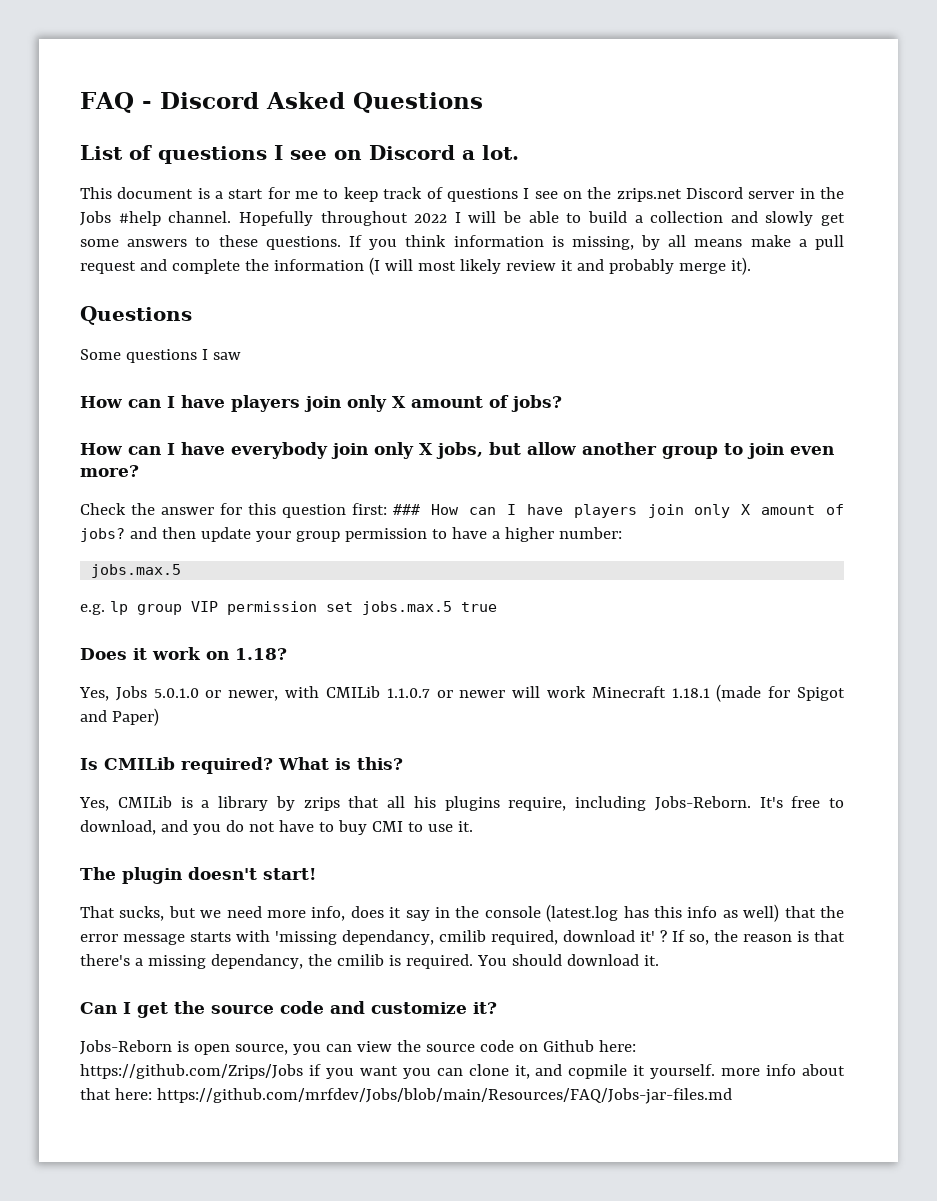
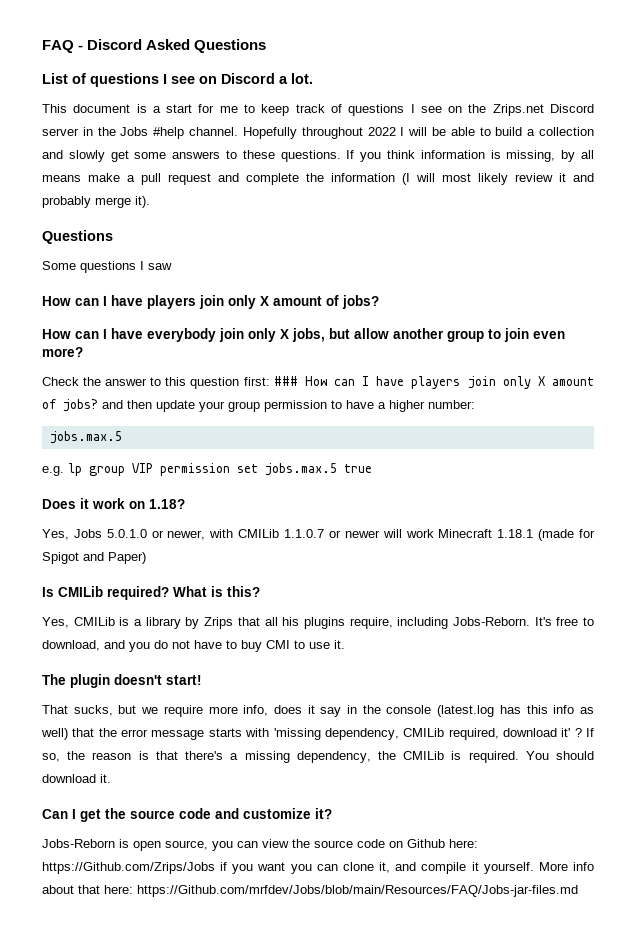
- This document is a start for me to keep track of questions I see on the zrips.net Discord server in the Jobs #help channel.
+ This document is a start for me to keep track of questions I see on the Zrips.net Discord server in the Jobs #help channel.
- Check the answer for this question first: ### How can I have players join only X amount of jobs? and then update your group permission to have a higher number:
+ Check the answer to this question first: ### How can I have players join only X amount of jobs? and then update your group permission to have a higher number:
- Yes, CMILib is a library by zrips that all his plugins require, including Jobs-Reborn.
+ Yes, CMILib is a library by Zrips that all his plugins require, including Jobs-Reborn.
- That sucks, but we need more info, does it say in the console (latest.log has this info as well) that the error message starts with 'missing dependancy, cmilib required, download it' ?
+ That sucks, but we require more info, does it say in the console (latest.log has this info as well) that the error message starts with 'missing dependency, CMILib required, download it' ?
- If so, the reason is that there's a missing dependancy, the cmilib is required.
+ If so, the reason is that there's a missing dependency, the CMILib is required.
- Jobs-Reborn is open source, you can view the source code on Github here: https://github.com/Zrips/Jobs if you want you can clone it, and copmile it yourself. more info about that here: https://github.com/mrfdev/Jobs/blob/main/Resources/FAQ/Jobs-jar-files.md
+ Jobs-Reborn is open source, you can view the source code on Github here: https://Github.com/Zrips/Jobs if you want you can clone it, and compile it yourself. More info about that here: https://Github.com/mrfdev/Jobs/blob/main/Resources/FAQ/Jobs-jar-files.md

